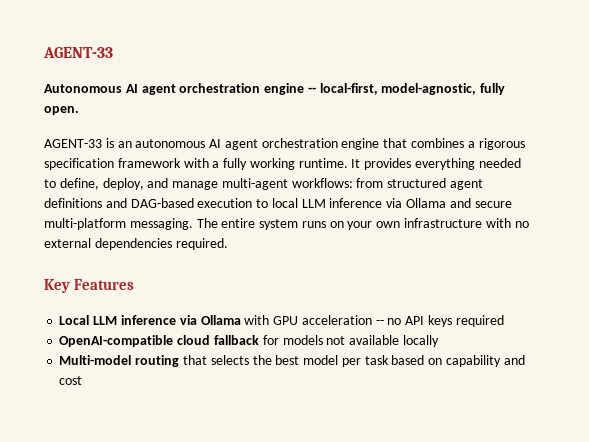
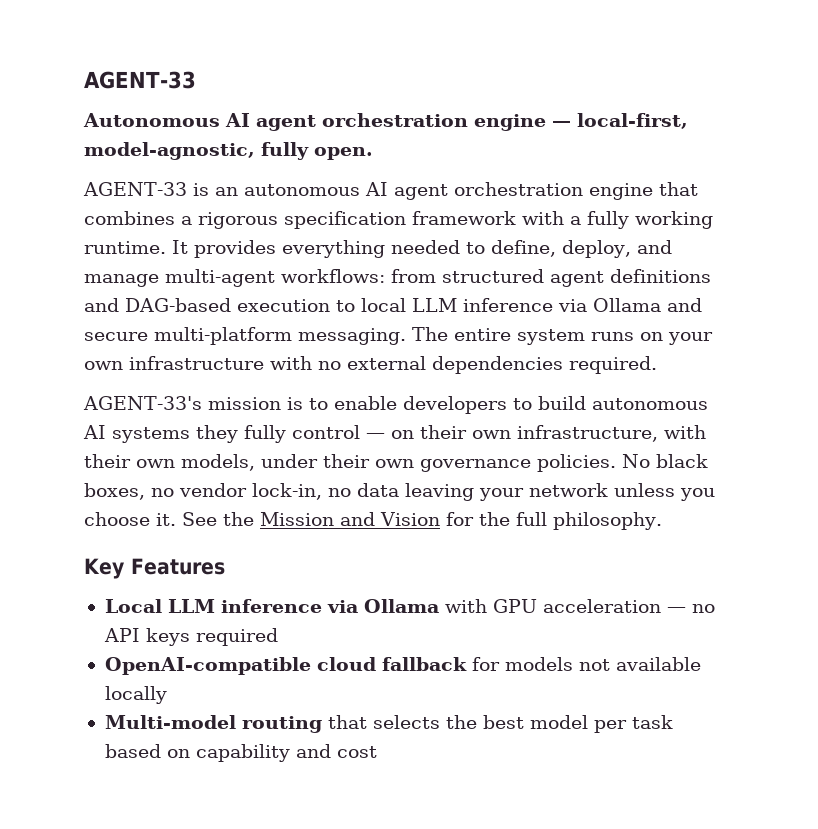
- Autonomous AI agent orchestration engine -- local-first, model-agnostic, fully open.
+ Autonomous AI agent orchestration engine — local-first, model-agnostic, fully open.
+ AGENT-33's mission is to enable developers to build autonomous AI systems they fully control — on their own infrastructure, with their own models, under their own governance policies. No black boxes, no vendor lock-in, no data leaving your network unless you choose it. See the Mission and Vision for the full philosophy.
- Local LLM inference via Ollama with GPU acceleration -- no API keys required
+ Local LLM inference via Ollama with GPU acceleration — no API keys required

